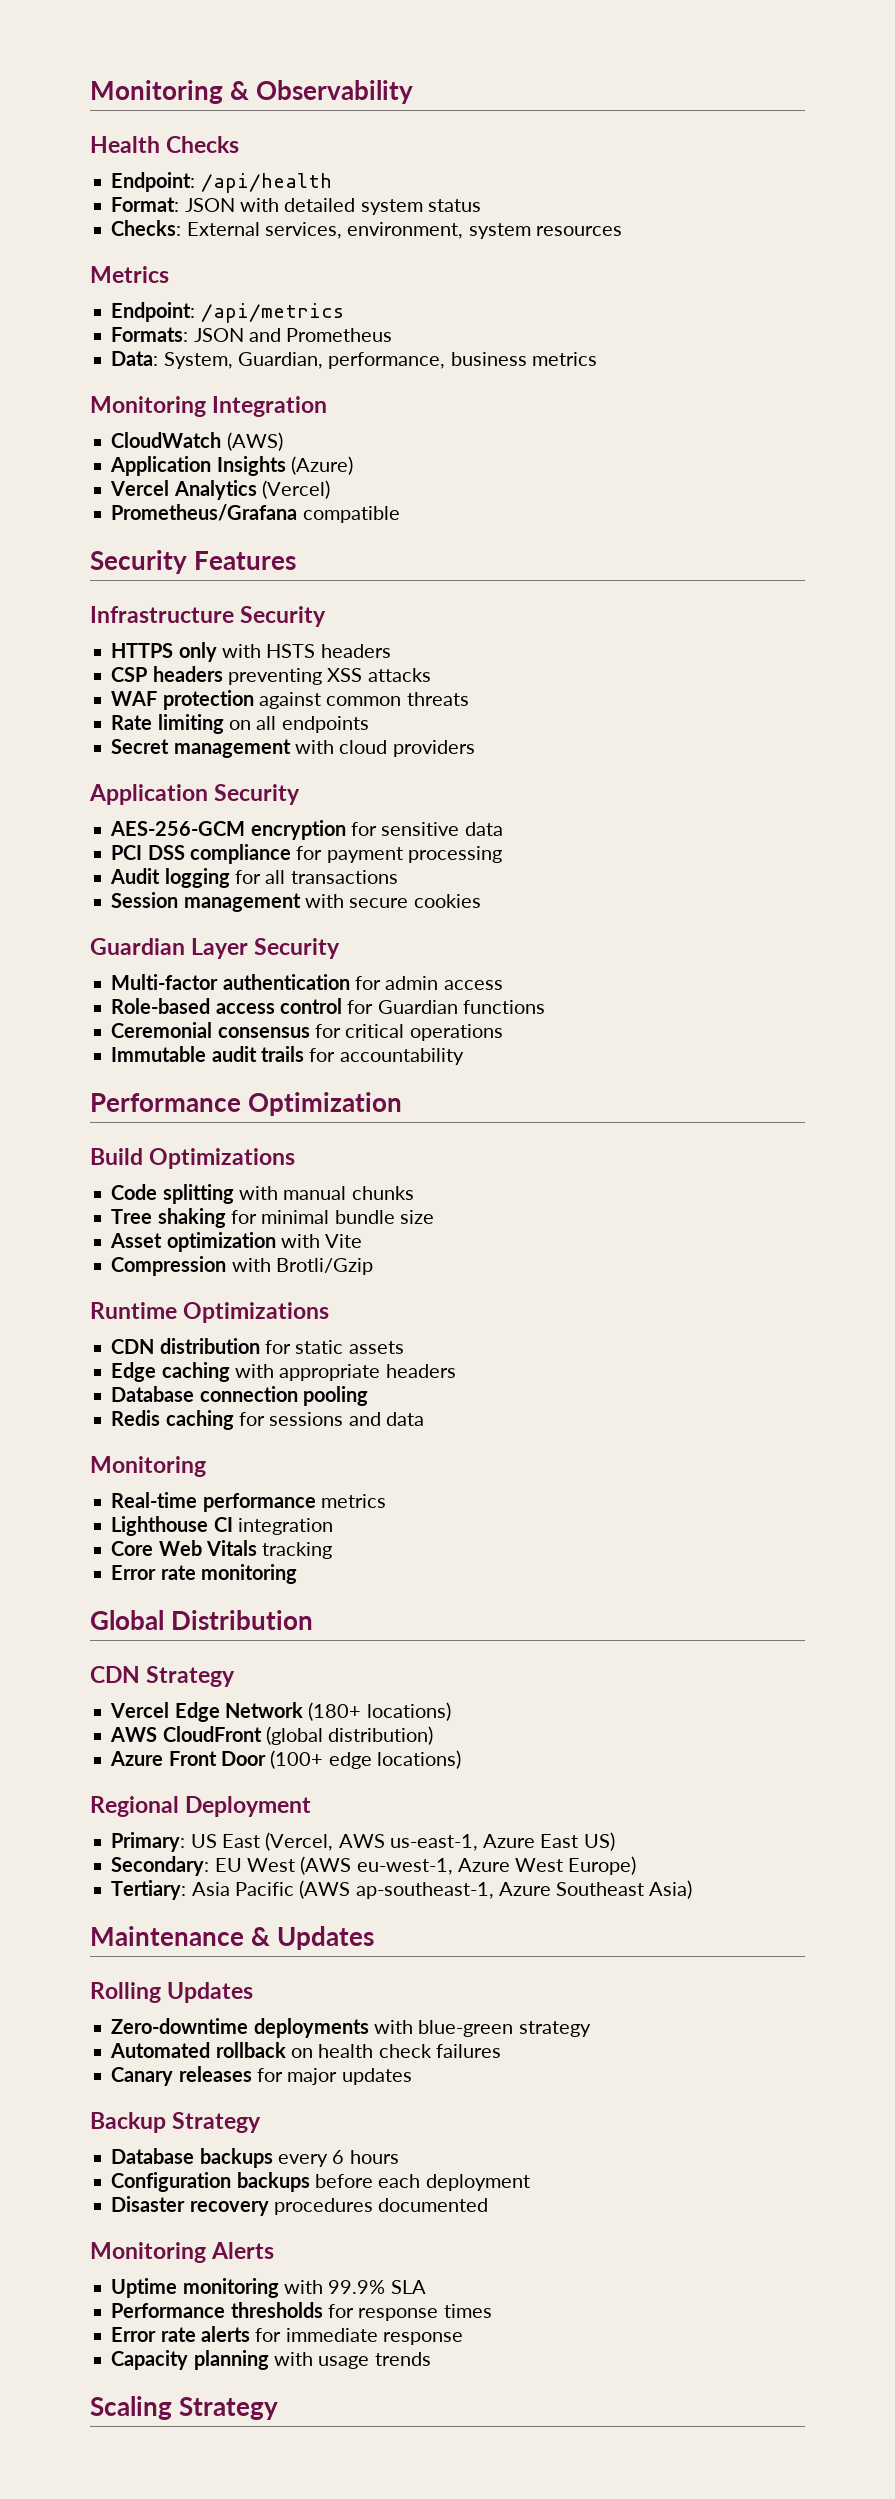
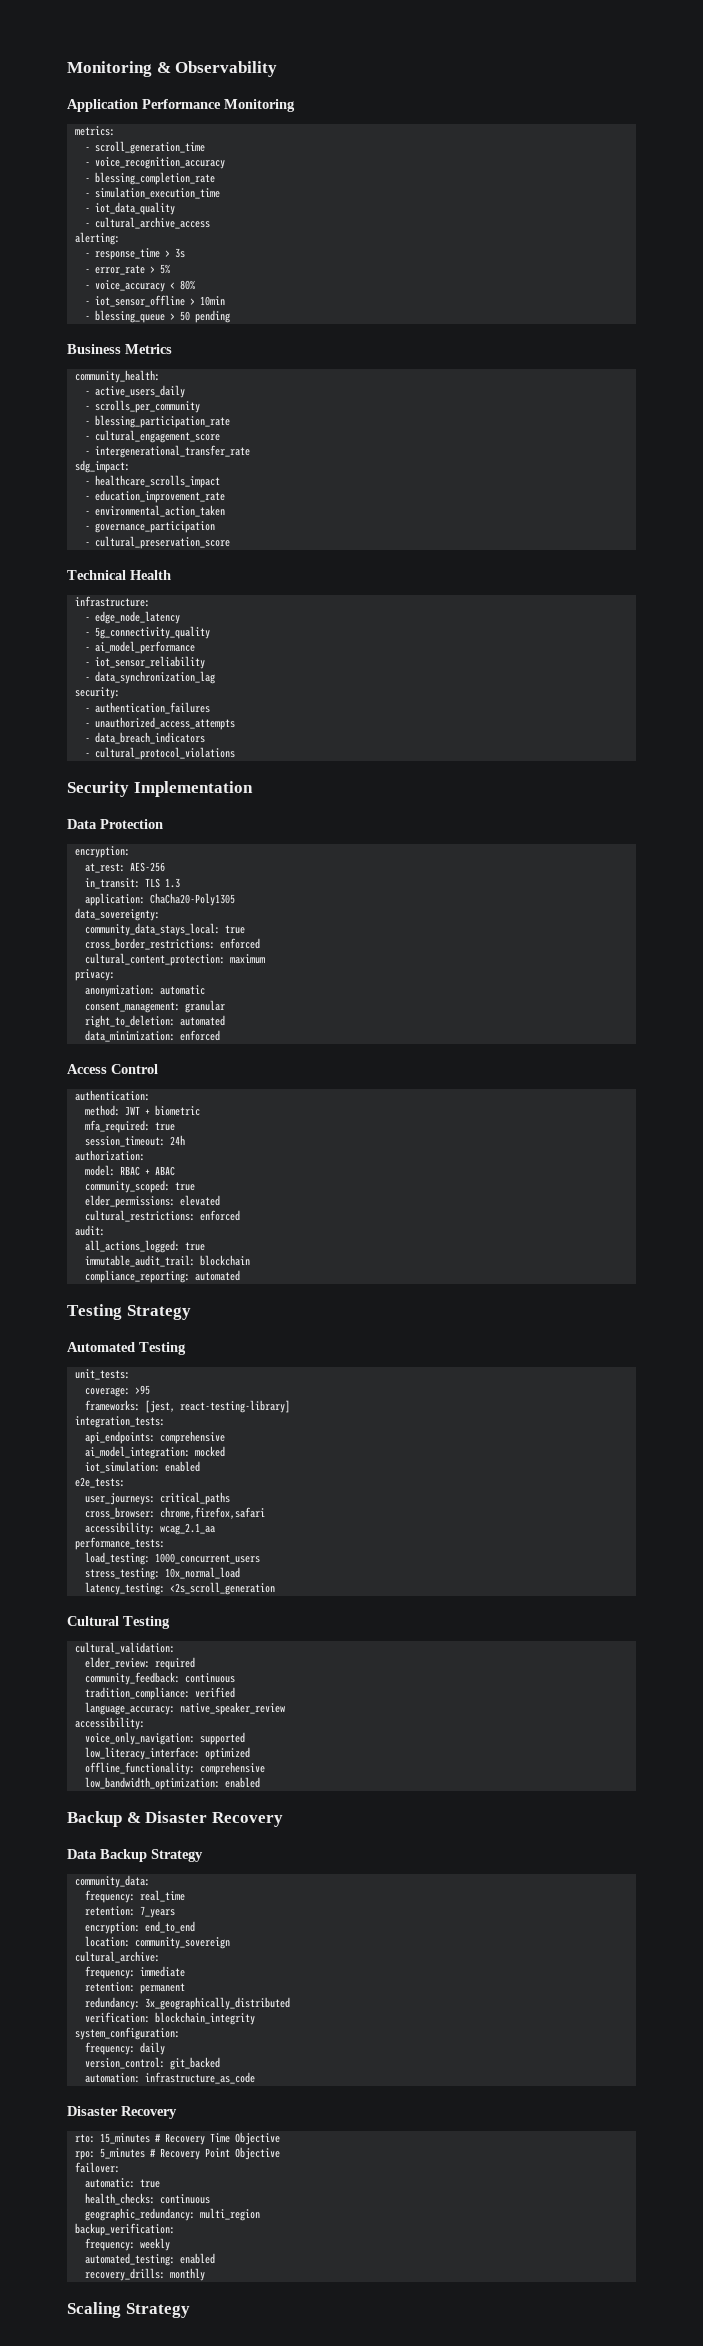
- Health Checks
- Endpoint: /api/health
- Format: JSON with detailed system status
- Checks: External services, environment, system resources
- Metrics
- Endpoint: /api/metrics
- Formats: JSON and Prometheus
- Data: System, Guardian, performance, business metrics
- Monitoring Integration
- CloudWatch (AWS)
- Application Insights (Azure)
- Vercel Analytics (Vercel)
- Prometheus/Grafana compatible
- Security Features
- Infrastructure Security
- HTTPS only with HSTS headers
- CSP headers preventing XSS attacks
- WAF protection against common threats
- Rate limiting on all endpoints
- Secret management with cloud providers
- Application Security
- AES-256-GCM encryption for sensitive data
- PCI DSS compliance for payment processing
- Audit logging for all transactions
- Session management with secure cookies
- Guardian Layer Security
- Multi-factor authentication for admin access
- Role-based access control for Guardian functions
- Ceremonial consensus for critical operations
- Immutable audit trails for accountability
- Performance Optimization
- Build Optimizations
- Code splitting with manual chunks
- Tree shaking for minimal bundle size
- Asset optimization with Vite
- Compression with Brotli/Gzip
- Runtime Optimizations
- CDN distribution for static assets
- Edge caching with appropriate headers
- Database connection pooling
- Redis caching for sessions and data
- Monitoring
- Real-time performance metrics
- Lighthouse CI integration
- Core Web Vitals tracking
- Error rate monitoring
- Global Distribution
- CDN Strategy
- Vercel Edge Network (180+ locations)
- AWS CloudFront (global distribution)
- Azure Front Door (100+ edge locations)
- Regional Deployment
- Primary: US East (Vercel, AWS us-east-1, Azure East US)
- Secondary: EU West (AWS eu-west-1, Azure West Europe)
- Tertiary: Asia Pacific (AWS ap-southeast-1, Azure Southeast Asia)
- Maintenance & Updates
- Rolling Updates
- Zero-downtime deployments with blue-green strategy
- Automated rollback on health check failures
- Canary releases for major updates
- Backup Strategy
- Database backups every 6 hours
- Configuration backups before each deployment
- Disaster recovery procedures documented
- Monitoring Alerts
- Uptime monitoring with 99.9% SLA
- Performance thresholds for response times
- Error rate alerts for immediate response
- Capacity planning with usage trends
+ Application Performance Monitoring
+ metrics:
+ - scroll_generation_time
+ - voice_recognition_accuracy
+ - blessing_completion_rate
+ - simulation_execution_time
+ - iot_data_quality
+ - cultural_archive_access
+ alerting:
+ - response_time > 3s
+ - error_rate > 5%
+ - voice_accuracy < 80%
+ - iot_sensor_offline > 10min
+ - blessing_queue > 50 pending
+ Business Metrics
+ community_health:
+ - active_users_daily
+ - scrolls_per_community
+ - blessing_participation_rate
+ - cultural_engagement_score
+ - intergenerational_transfer_rate
+ sdg_impact:
+ - healthcare_scrolls_impact
+ - education_improvement_rate
+ - environmental_action_taken
+ - governance_participation
+ - cultural_preservation_score
+ Technical Health
+ infrastructure:
+ - edge_node_latency
+ - 5g_connectivity_quality
+ - ai_model_performance
+ - iot_sensor_reliability
+ - data_synchronization_lag
+ security:
+ - authentication_failures
+ - unauthorized_access_attempts
+ - data_breach_indicators
+ - cultural_protocol_violations
+ Security Implementation
+ Data Protection
+ encryption:
+ at_rest: AES-256
+ in_transit: TLS 1.3
+ application: ChaCha20-Poly1305
+ data_sovereignty:
+ community_data_stays_local: true
+ cross_border_restrictions: enforced
+ cultural_content_protection: maximum
+ privacy:
+ anonymization: automatic
+ consent_management: granular
+ right_to_deletion: automated
+ data_minimization: enforced
+ Access Control
+ authentication:
+ method: JWT + biometric
+ mfa_required: true
+ session_timeout: 24h
+ authorization:
+ model: RBAC + ABAC
+ community_scoped: true
+ elder_permissions: elevated
+ cultural_restrictions: enforced
+ audit:
+ all_actions_logged: true
+ immutable_audit_trail: blockchain
+ compliance_reporting: automated
+ Testing Strategy
+ Automated Testing
+ unit_tests:
+ coverage: >95
+ frameworks: [jest, react-testing-library]
+ integration_tests:
+ api_endpoints: comprehensive
+ ai_model_integration: mocked
+ iot_simulation: enabled
+ e2e_tests:
+ user_journeys: critical_paths
+ cross_browser: chrome,firefox,safari
+ accessibility: wcag_2.1_aa
+ performance_tests:
+ load_testing: 1000_concurrent_users
+ stress_testing: 10x_normal_load
+ latency_testing: <2s_scroll_generation
+ Cultural Testing
+ cultural_validation:
+ elder_review: required
+ community_feedback: continuous
+ tradition_compliance: verified
+ language_accuracy: native_speaker_review
+ accessibility:
+ voice_only_navigation: supported
+ low_literacy_interface: optimized
+ offline_functionality: comprehensive
+ low_bandwidth_optimization: enabled
+ Backup & Disaster Recovery
+ Data Backup Strategy
+ community_data:
+ frequency: real_time
+ retention: 7_years
+ encryption: end_to_end
+ location: community_sovereign
+ cultural_archive:
+ frequency: immediate
+ retention: permanent
+ redundancy: 3x_geographically_distributed
+ verification: blockchain_integrity
+ system_configuration:
+ frequency: daily
+ version_control: git_backed
+ automation: infrastructure_as_code
+ Disaster Recovery
+ rto: 15_minutes # Recovery Time Objective
+ rpo: 5_minutes # Recovery Point Objective
+ failover:
+ automatic: true
+ health_checks: continuous
+ geographic_redundancy: multi_region
+ backup_verification:
+ frequency: weekly
+ automated_testing: enabled
+ recovery_drills: monthly

